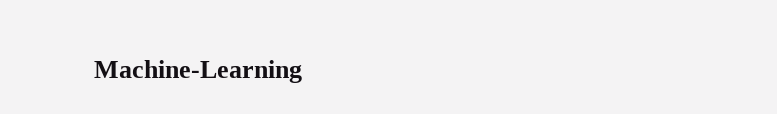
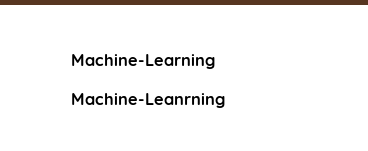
+ Machine-Leanrning

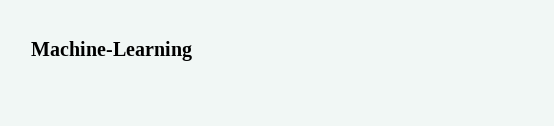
- Machine-Leanrning

